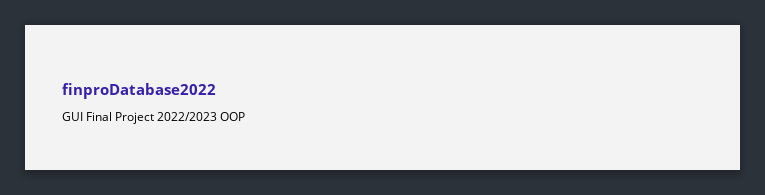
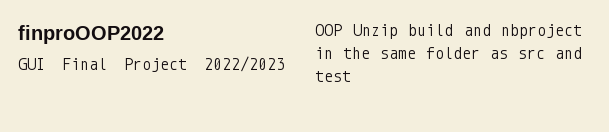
- finproDatabase2022
+ finproOOP2022
- GUI Final Project 2022/2023 OOP
+ GUI Final Project 2022/2023 OOP Unzip build and nbproject in the same folder as src and test

